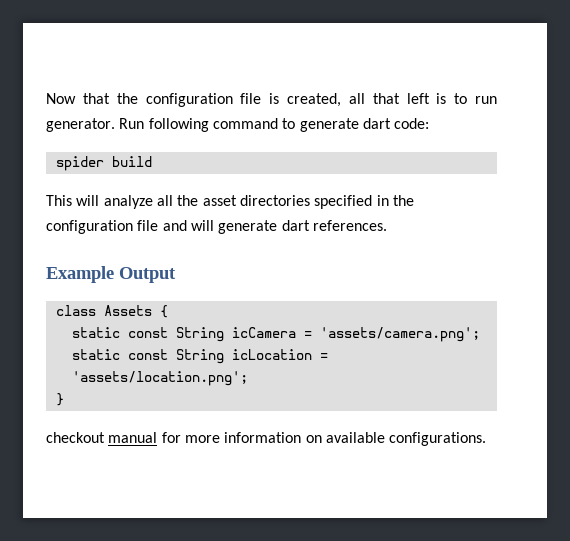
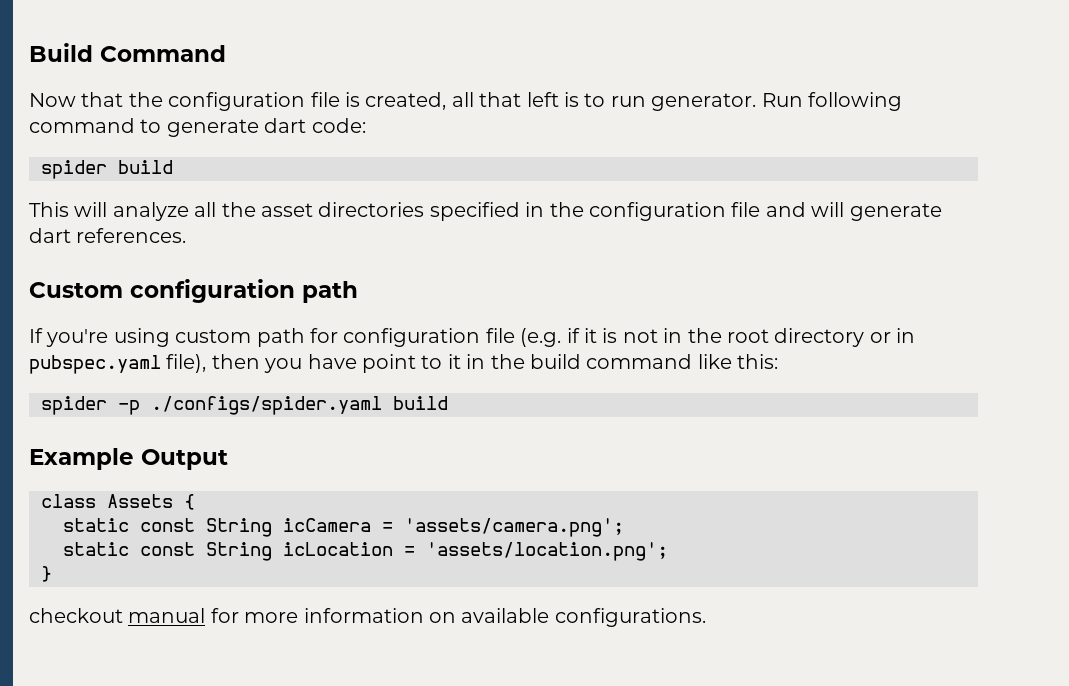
+ Build Command
+ Custom configuration path
+ If you're using custom path for configuration file (e.g. if it is not in the root directory or in pubspec.yaml file), then you have point to it in the build command like this:
+ spider -p ./configs/spider.yaml build

